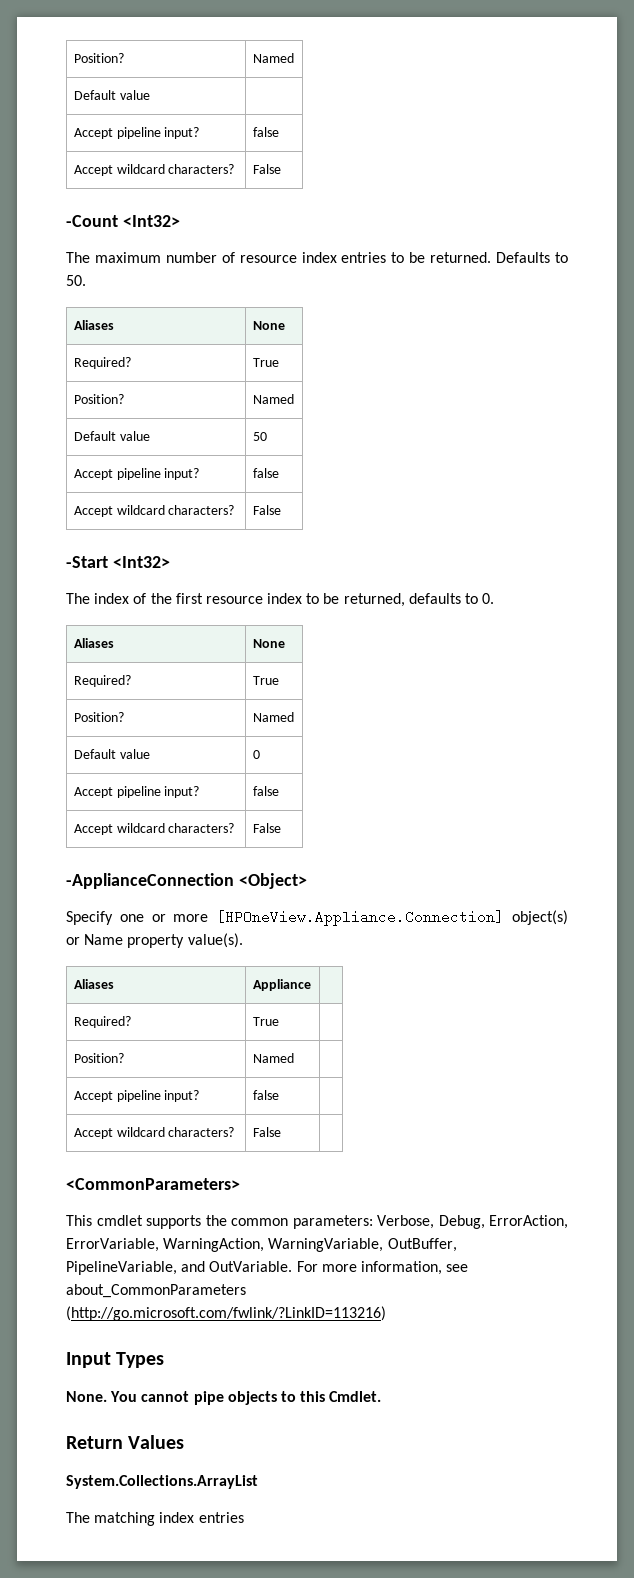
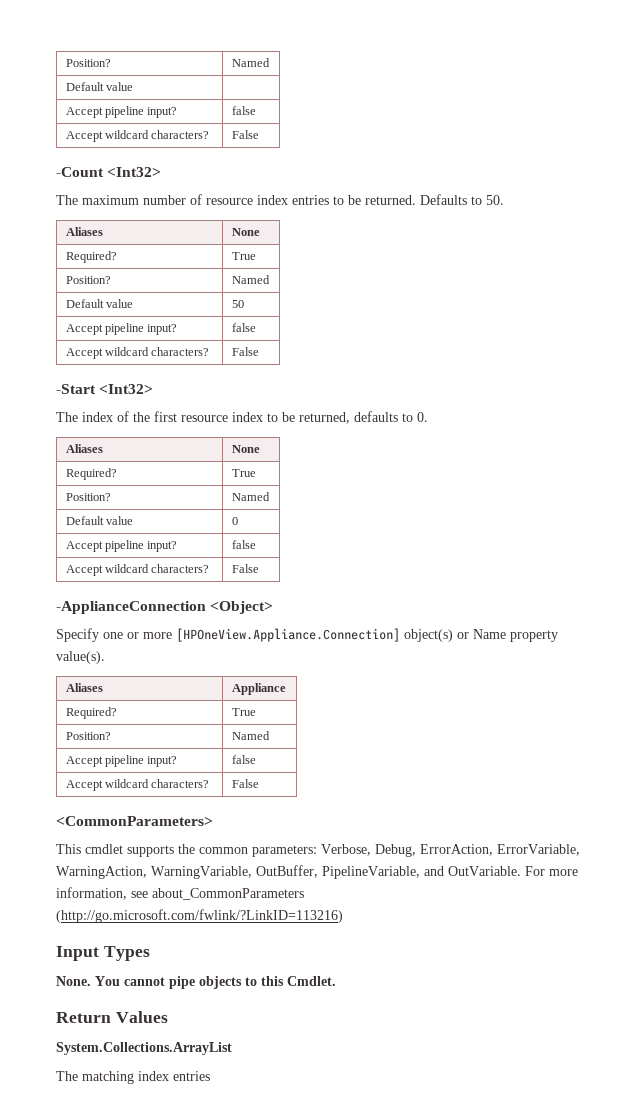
- Aliases | Appliance |
- Required? | True |
- Position? | Named |
- Accept pipeline input? | false |
- Accept wildcard characters? | False |
+ Aliases | Appliance
+ Required? | True
+ Position? | Named
+ Accept pipeline input? | false
+ Accept wildcard characters? | False

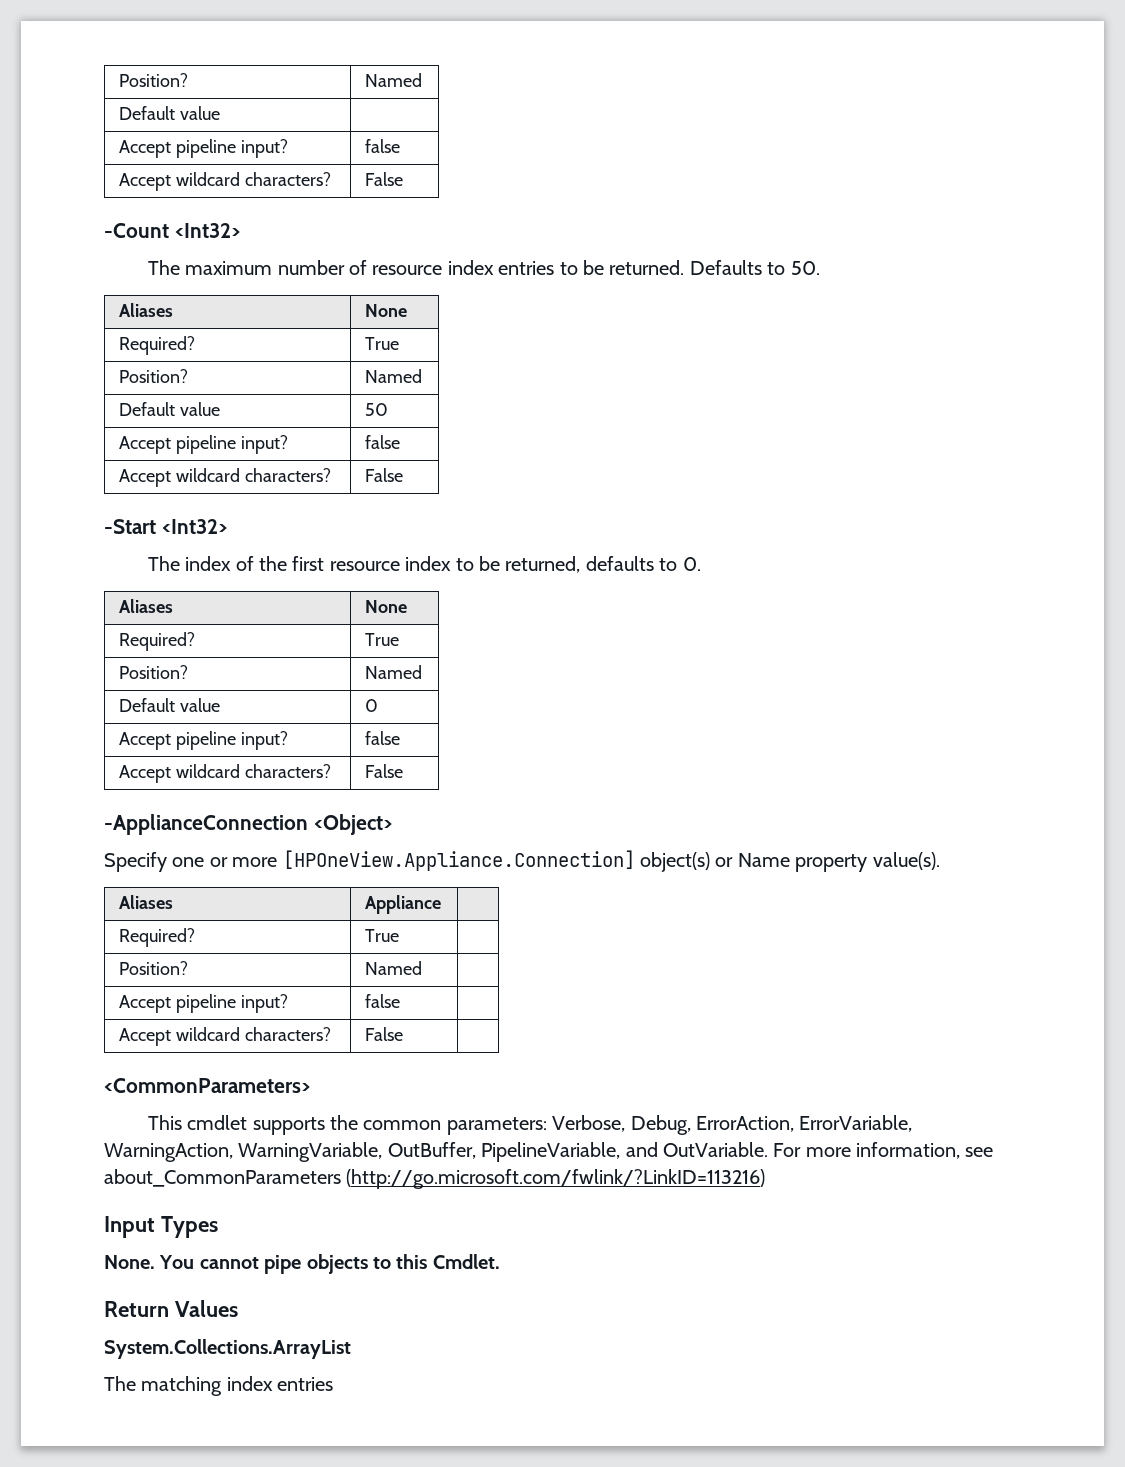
- Aliases | Appliance
- Required? | True
- Position? | Named
- Accept pipeline input? | false
- Accept wildcard characters? | False
+ Aliases | Appliance |
+ Required? | True |
+ Position? | Named |
+ Accept pipeline input? | false |
+ Accept wildcard characters? | False |

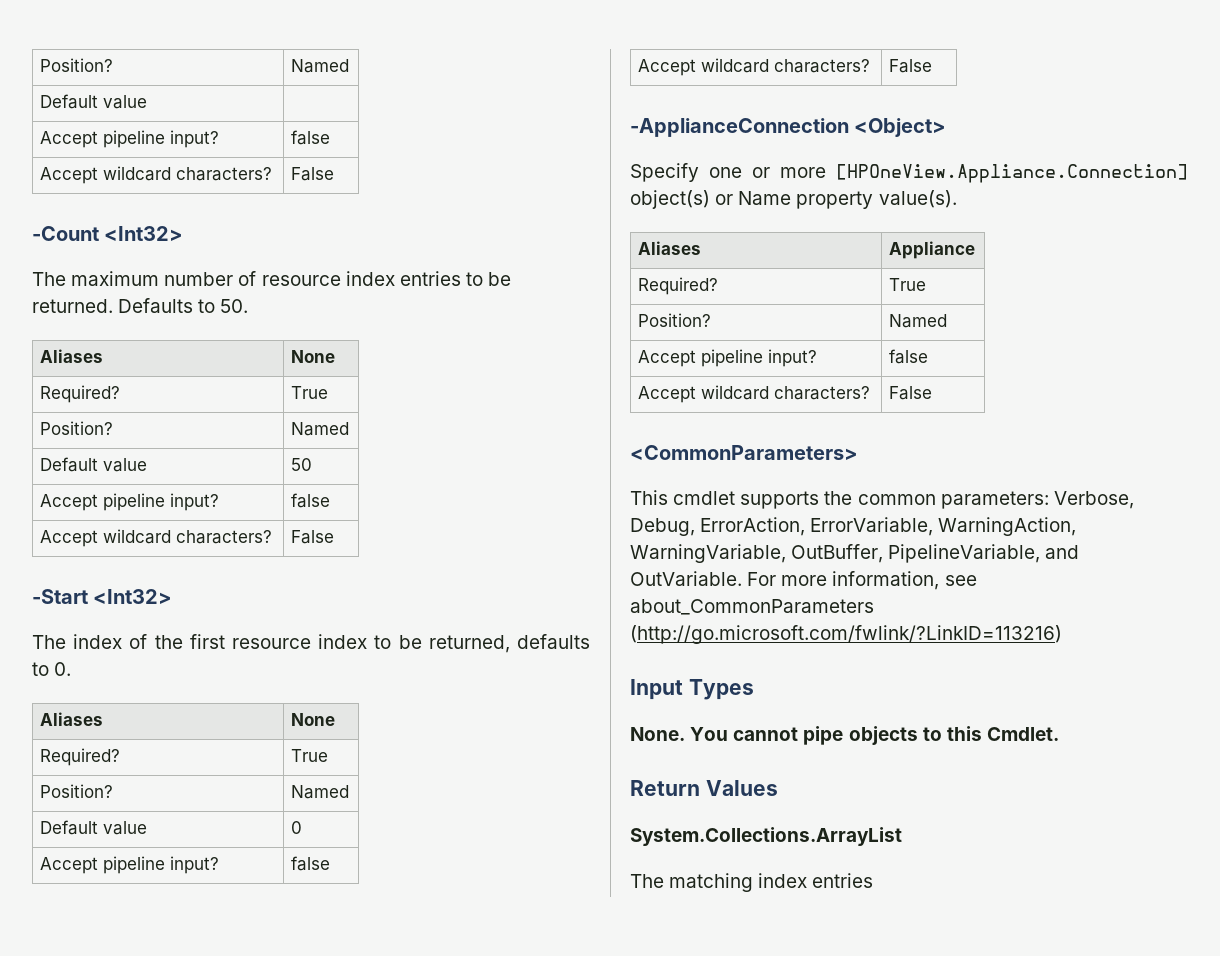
- Aliases | Appliance |
- Required? | True |
- Position? | Named |
- Accept pipeline input? | false |
- Accept wildcard characters? | False |
+ Aliases | Appliance
+ Required? | True
+ Position? | Named
+ Accept pipeline input? | false
+ Accept wildcard characters? | False

